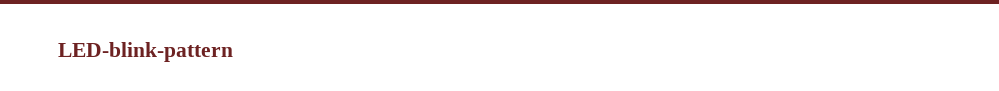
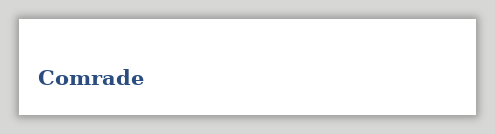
- LED-blink-pattern
+ Comrade

